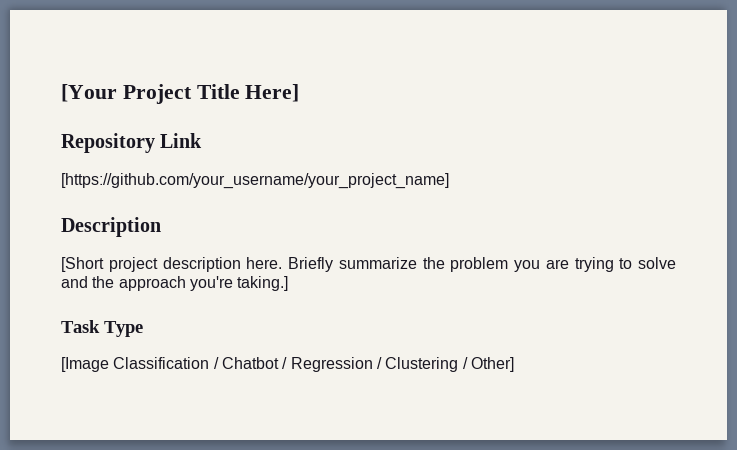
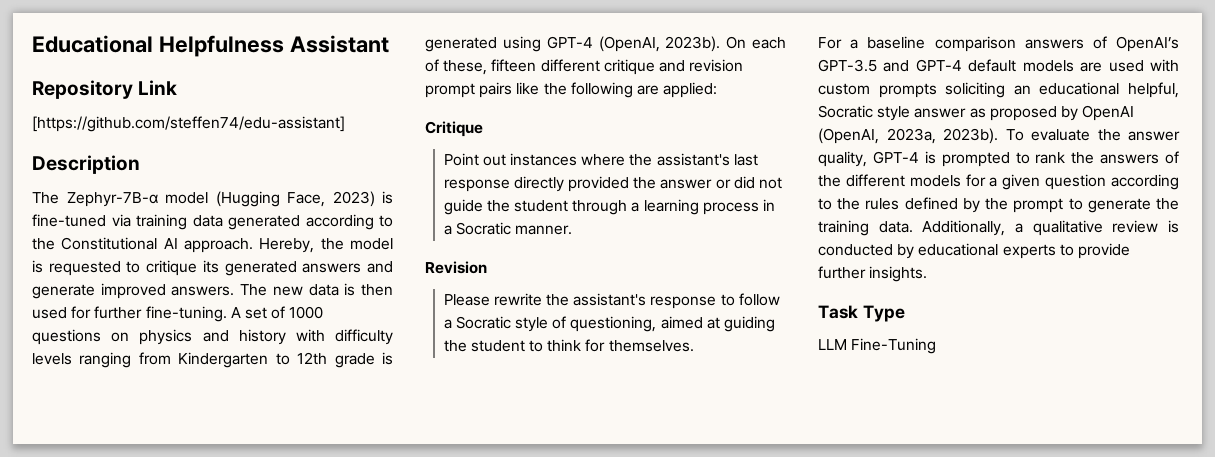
- [Your Project Title Here]
+ Educational Helpfulness Assistant
- [https://github.com/your_username/your_project_name]
+ [https://github.com/steffen74/edu-assistant]
- [Short project description here. Briefly summarize the problem you are trying to solve and the approach you're taking.]
+ The Zephyr-7B-α model (Hugging Face, 2023) is fine-tuned via training data generated according to the Constitutional AI approach. Hereby, the model is requested to critique its generated answers and generate improved answers. The new data is then used for further fine-tuning. A set of 1000 questions on physics and history with difficulty levels ranging from Kindergarten to 12th grade is generated using GPT-4 (OpenAI, 2023b). On each of these, fifteen different critique and revision prompt pairs like the following are applied:
+ Critique
+ Point out instances where the assistant's last response directly provided the answer or did not guide the student through a learning process in a Socratic manner.
+ Revision
+ Please rewrite the assistant's response to follow a Socratic style of questioning, aimed at guiding the student to think for themselves.
+ For a baseline comparison answers of OpenAI’s GPT-3.5 and GPT-4 default models are used with custom prompts soliciting an educational helpful, Socratic style answer as proposed by OpenAI (OpenAI, 2023a, 2023b). To evaluate the answer quality, GPT-4 is prompted to rank the answers of the different models for a given question according to the rules defined by the prompt to generate the training data. Additionally, a qualitative review is conducted by educational experts to provide further insights.
  Task Type
- [Image Classification / Chatbot / Regression / Clustering / Other]
+ LLM Fine-Tuning

